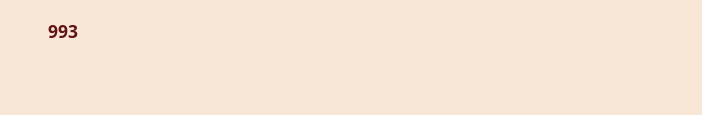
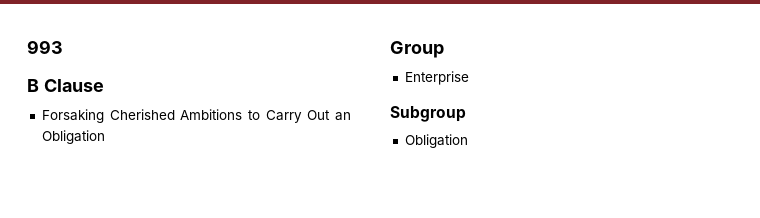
+ B Clause
+ Forsaking Cherished Ambitions to Carry Out an Obligation
+ Group
+ Enterprise
+ Subgroup
+ Obligation

